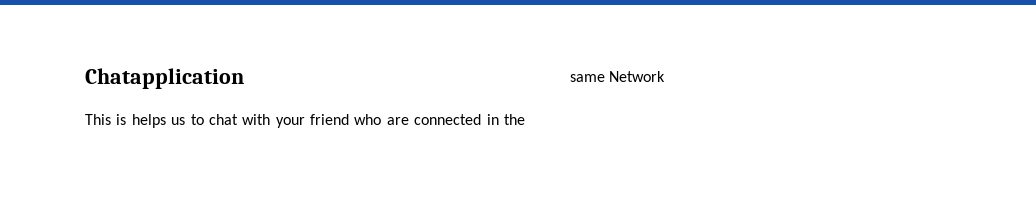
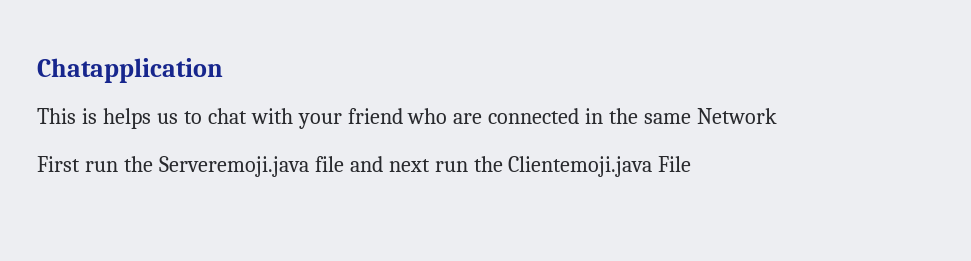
+ First run the Serveremoji.java file and next run the Clientemoji.java File

